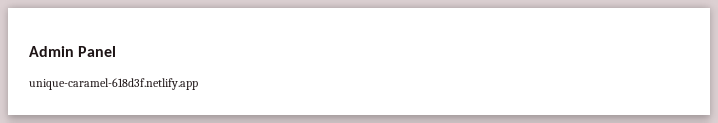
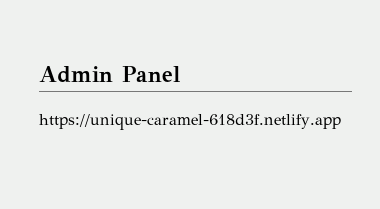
- unique-caramel-618d3f.netlify.app
+ https://unique-caramel-618d3f.netlify.app

